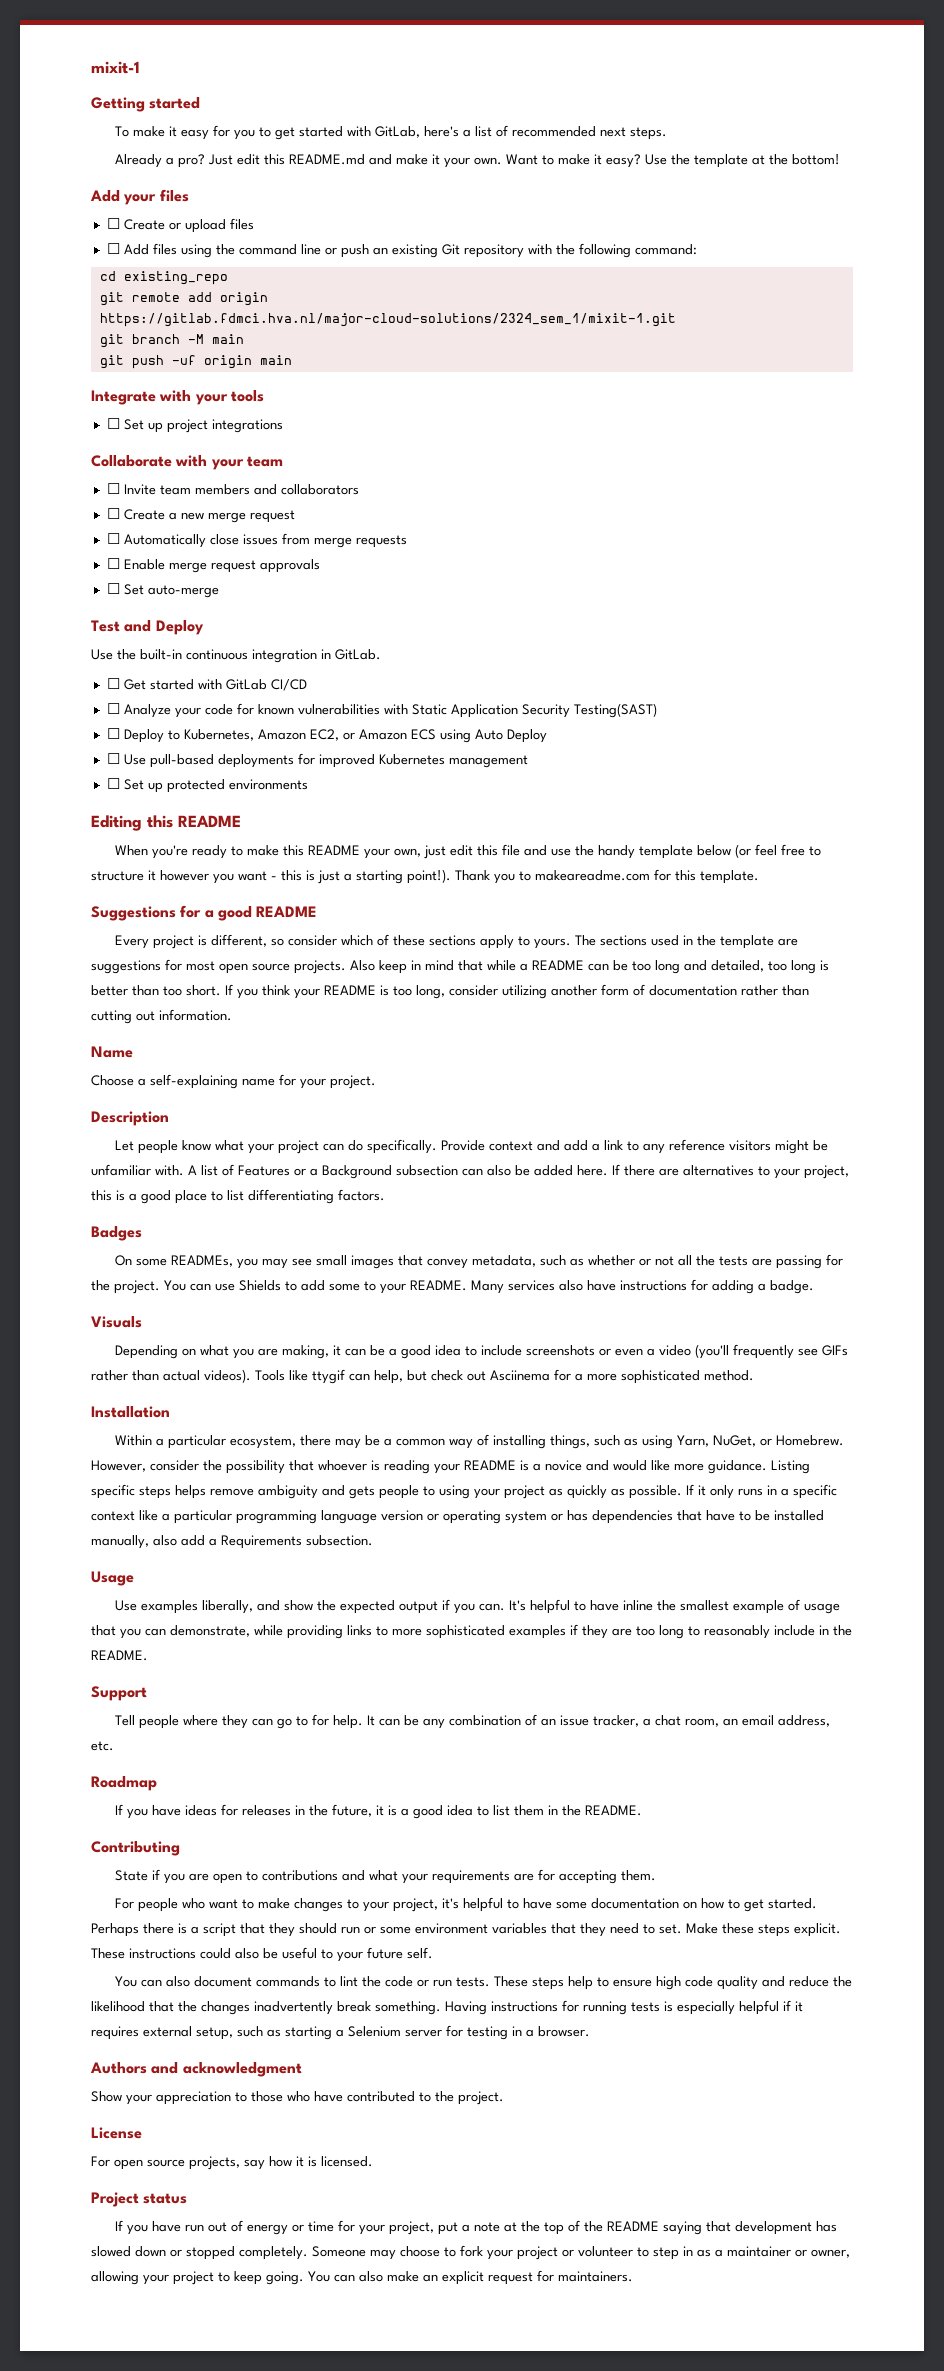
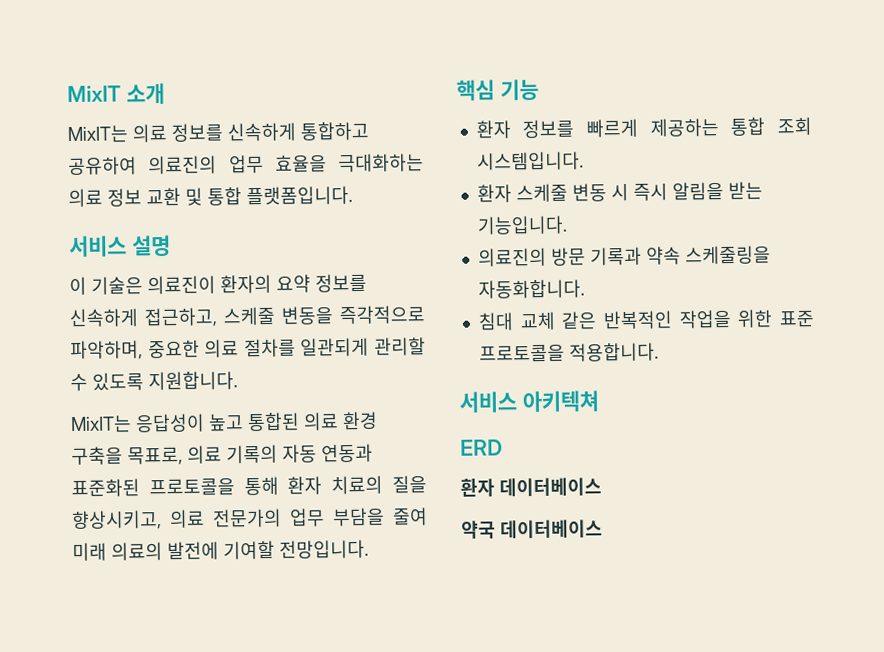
- mixit-1
- Getting started
- To make it easy for you to get started with GitLab, here's a list of recommended next steps.
- Already a pro? Just edit this README.md and make it your own. Want to make it easy? Use the template at the bottom!
- Add your files
- ☐ Create or upload files
- ☐ Add files using the command line or push an existing Git repository with the following command:
- cd existing_repo
- git remote add origin https://gitlab.fdmci.hva.nl/major-cloud-solutions/2324_sem_1/mixit-1.git
- git branch -M main
- git push -uf origin main
- Integrate with your tools
- ☐ Set up project integrations
- Collaborate with your team
- ☐ Invite team members and collaborators
- ☐ Create a new merge request
- ☐ Automatically close issues from merge requests
- ☐ Enable merge request approvals
- ☐ Set auto-merge
- Test and Deploy
- Use the built-in continuous integration in GitLab.
- ☐ Get started with GitLab CI/CD
- ☐ Analyze your code for known vulnerabilities with Static Application Security Testing(SAST)
- ☐ Deploy to Kubernetes, Amazon EC2, or Amazon ECS using Auto Deploy
- ☐ Use pull-based deployments for improved Kubernetes management
- ☐ Set up protected environments
- Editing this README
- When you're ready to make this README your own, just edit this file and use the handy template below (or feel free to structure it however you want - this is just a starting point!). Thank you to makeareadme.com for this template.
- Suggestions for a good README
- Every project is different, so consider which of these sections apply to yours. The sections used in the template are suggestions for most open source projects. Also keep in mind that while a README can be too long and detailed, too long is better than too short. If you think your README is too long, consider utilizing another form of documentation rather than cutting out information.
- Name
- Choose a self-explaining name for your project.
- Description
- Let people know what your project can do specifically. Provide context and add a link to any reference visitors might be unfamiliar with. A list of Features or a Background subsection can also be added here. If there are alternatives to your project, this is a good place to list differentiating factors.
- Badges
- On some READMEs, you may see small images that convey metadata, such as whether or not all the tests are passing for the project. You can use Shields to add some to your README. Many services also have instructions for adding a badge.
- Visuals
- Depending on what you are making, it can be a good idea to include screenshots or even a video (you'll frequently see GIFs rather than actual videos). Tools like ttygif can help, but check out Asciinema for a more sophisticated method.
- Installation
- Within a particular ecosystem, there may be a common way of installing things, such as using Yarn, NuGet, or Homebrew. However, consider the possibility that whoever is reading your README is a novice and would like more guidance. Listing specific steps helps remove ambiguity and gets people to using your project as quickly as possible. If it only runs in a specific context like a particular programming language version or operating system or has dependencies that have to be installed manually, also add a Requirements subsection.
- Usage
- Use examples liberally, and show the expected output if you can. It's helpful to have inline the smallest example of usage that you can demonstrate, while providing links to more sophisticated examples if they are too long to reasonably include in the README.
- Support
- Tell people where they can go to for help. It can be any combination of an issue tracker, a chat room, an email address, etc.
- Roadmap
- If you have ideas for releases in the future, it is a good idea to list them in the README.
- Contributing
- State if you are open to contributions and what your requirements are for accepting them.
- For people who want to make changes to your project, it's helpful to have some documentation on how to get started. Perhaps there is a script that they should run or some environment variables that they need to set. Make these steps explicit. These instructions could also be useful to your future self.
- You can also document commands to lint the code or run tests. These steps help to ensure high code quality and reduce the likelihood that the changes inadvertently break something. Having instructions for running tests is especially helpful if it requires external setup, such as starting a Selenium server for testing in a browser.
- Authors and acknowledgment
- Show your appreciation to those who have contributed to the project.
- License
- For open source projects, say how it is licensed.
- Project status
- If you have run out of energy or time for your project, put a note at the top of the README saying that development has slowed down or stopped completely. Someone may choose to fork your project or volunteer to step in as a maintainer or owner, allowing your project to keep going. You can also make an explicit request for maintainers.
+ MixIT 소개
+ MixIT는 의료 정보를 신속하게 통합하고 공유하여 의료진의 업무 효율을 극대화하는 의료 정보 교환 및 통합 플랫폼입니다.
+ 서비스 설명
+ 이 기술은 의료진이 환자의 요약 정보를 신속하게 접근하고, 스케줄 변동을 즉각적으로 파악하며, 중요한 의료 절차를 일관되게 관리할 수 있도록 지원합니다.
+ MixIT는 응답성이 높고 통합된 의료 환경 구축을 목표로, 의료 기록의 자동 연동과 표준화된 프로토콜을 통해 환자 치료의 질을 향상시키고, 의료 전문가의 업무 부담을 줄여 미래 의료의 발전에 기여할 전망입니다.
+ 핵심 기능
+ 환자 정보를 빠르게 제공하는 통합 조회 시스템입니다.
+ 환자 스케줄 변동 시 즉시 알림을 받는 기능입니다.
+ 의료진의 방문 기록과 약속 스케줄링을 자동화합니다.
+ 침대 교체 같은 반복적인 작업을 위한 표준 프로토콜을 적용합니다.
+ 서비스 아키텍쳐
+ ERD
+ 환자 데이터베이스
+ 약국 데이터베이스

